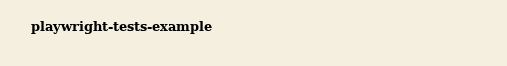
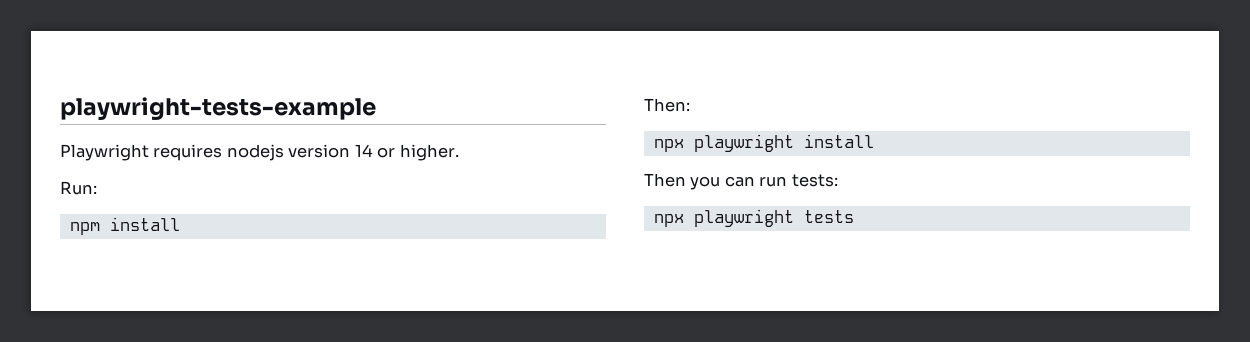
+ Playwright requires nodejs version 14 or higher.
+ Run:
+ npm install
+ Then:
+ npx playwright install
+ Then you can run tests:
+ npx playwright tests

